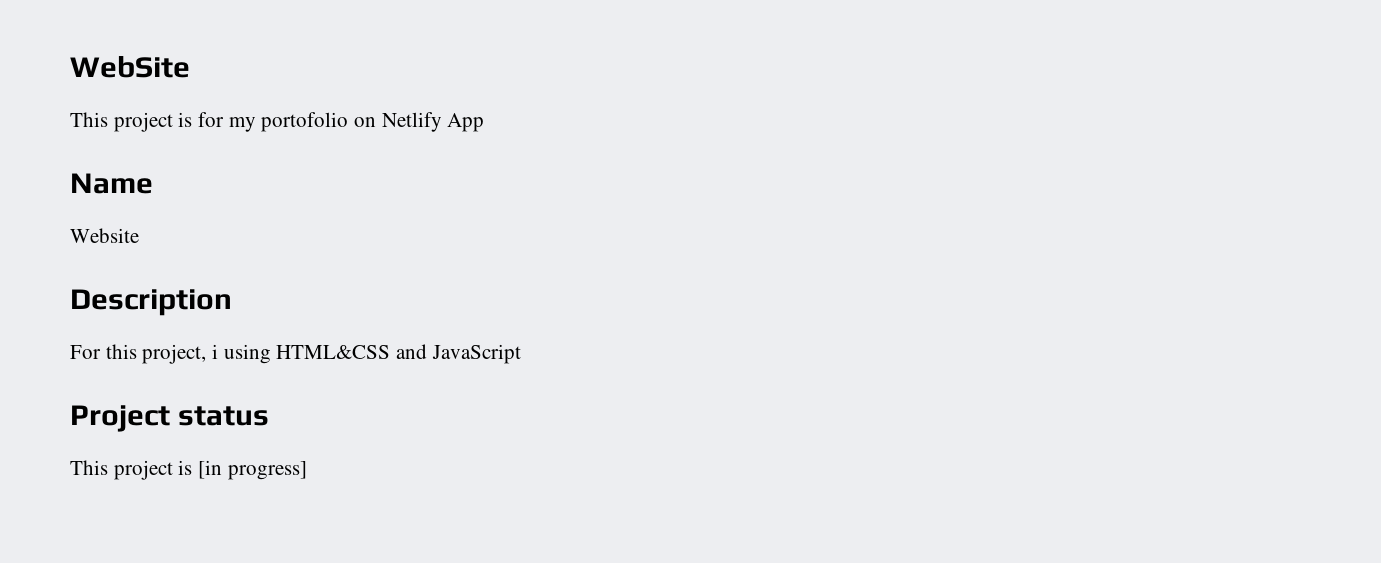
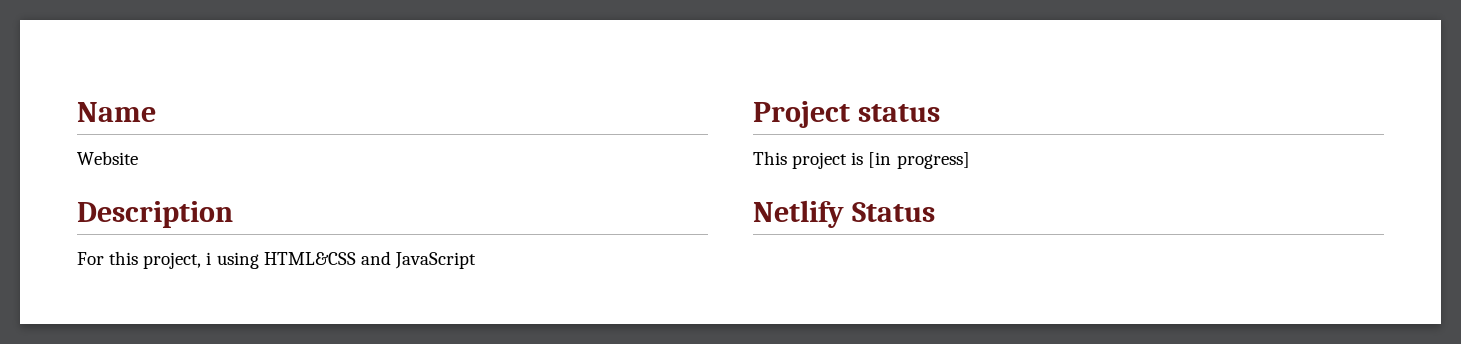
- WebSite
- This project is for my portofolio on Netlify App
+ Netlify Status

